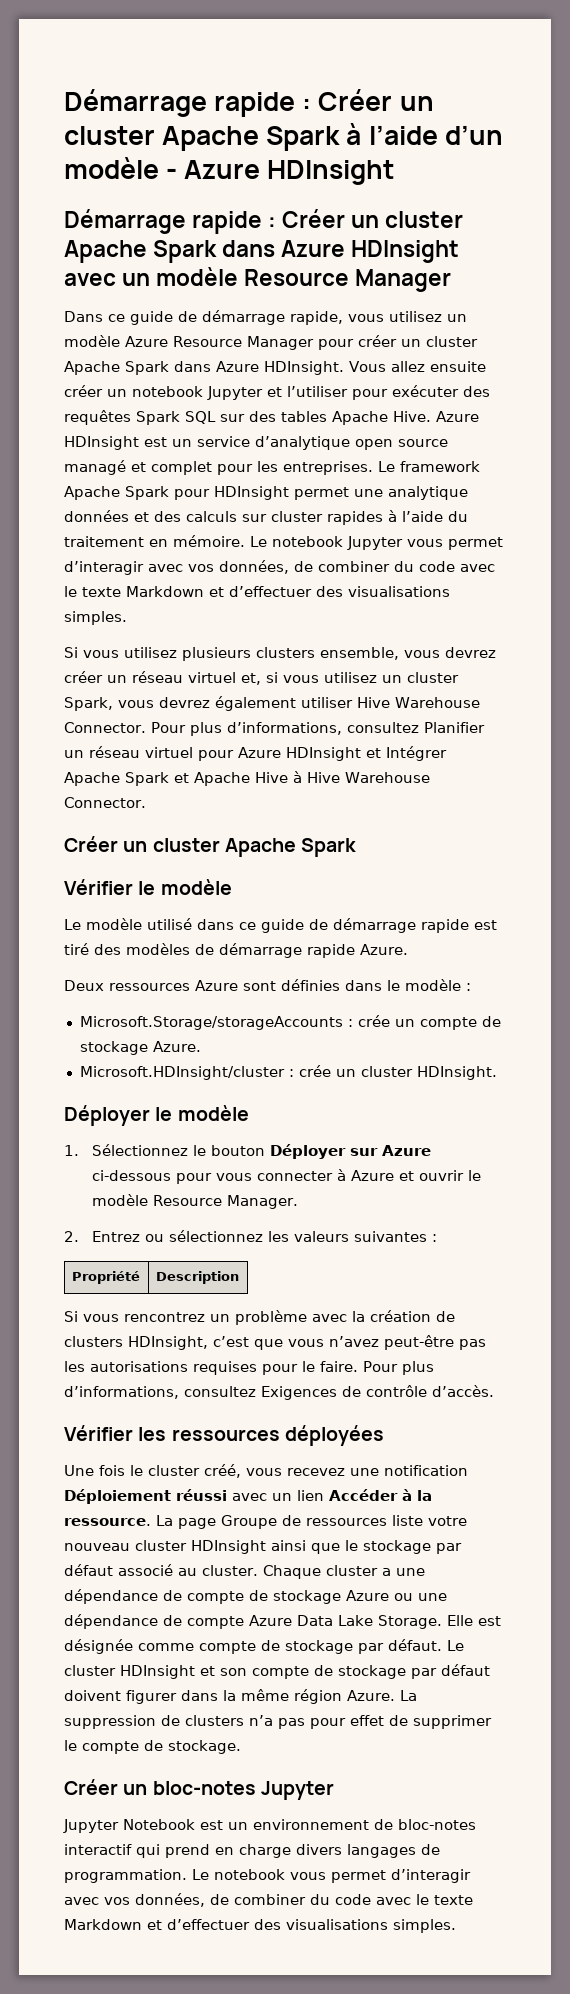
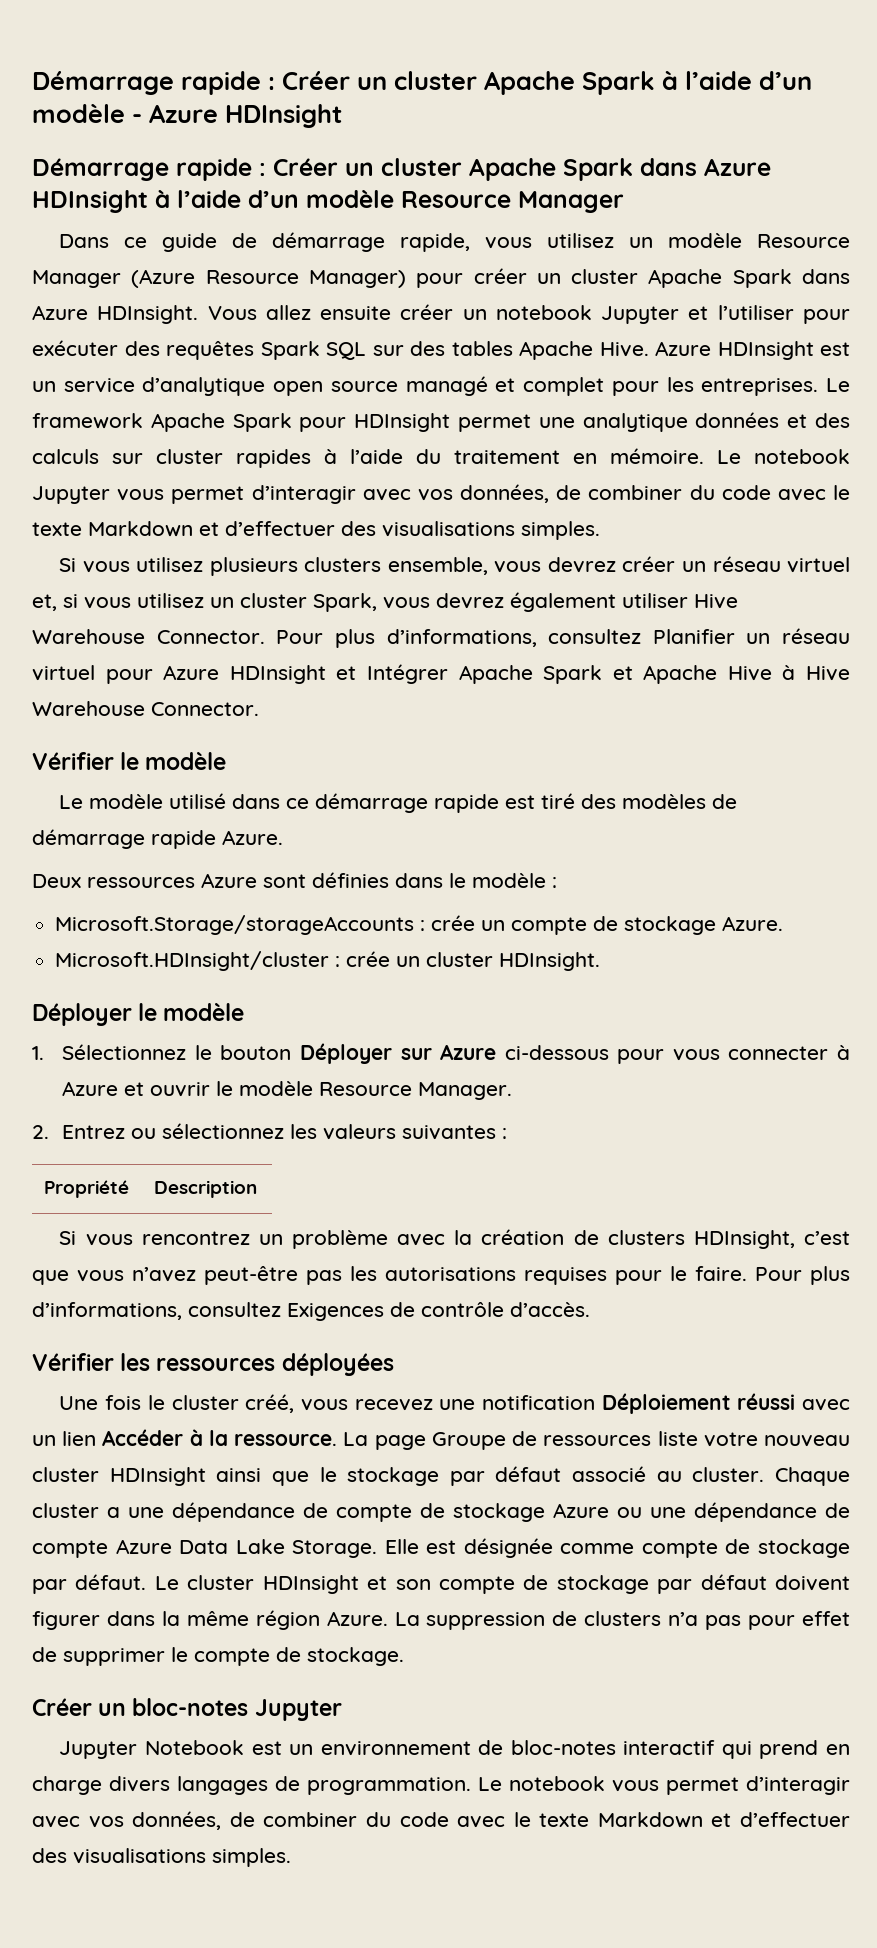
- Démarrage rapide : Créer un cluster Apache Spark dans Azure HDInsight avec un modèle Resource Manager
+ Démarrage rapide : Créer un cluster Apache Spark dans Azure HDInsight à l’aide d’un modèle Resource Manager
- Dans ce guide de démarrage rapide, vous utilisez un modèle Azure Resource Manager pour créer un cluster Apache Spark dans Azure HDInsight.
+ Dans ce guide de démarrage rapide, vous utilisez un modèle Resource Manager (Azure Resource Manager) pour créer un cluster Apache Spark dans Azure HDInsight.
  Pour plus d’informations, consultez Planifier un réseau virtuel pour Azure HDInsight et Intégrer Apache Spark et Apache Hive à Hive Warehouse Connector.
- Créer un cluster Apache Spark
- Le modèle utilisé dans ce guide de démarrage rapide est tiré des modèles de démarrage rapide Azure.
+ Le modèle utilisé dans ce démarrage rapide est tiré des modèles de démarrage rapide Azure.

